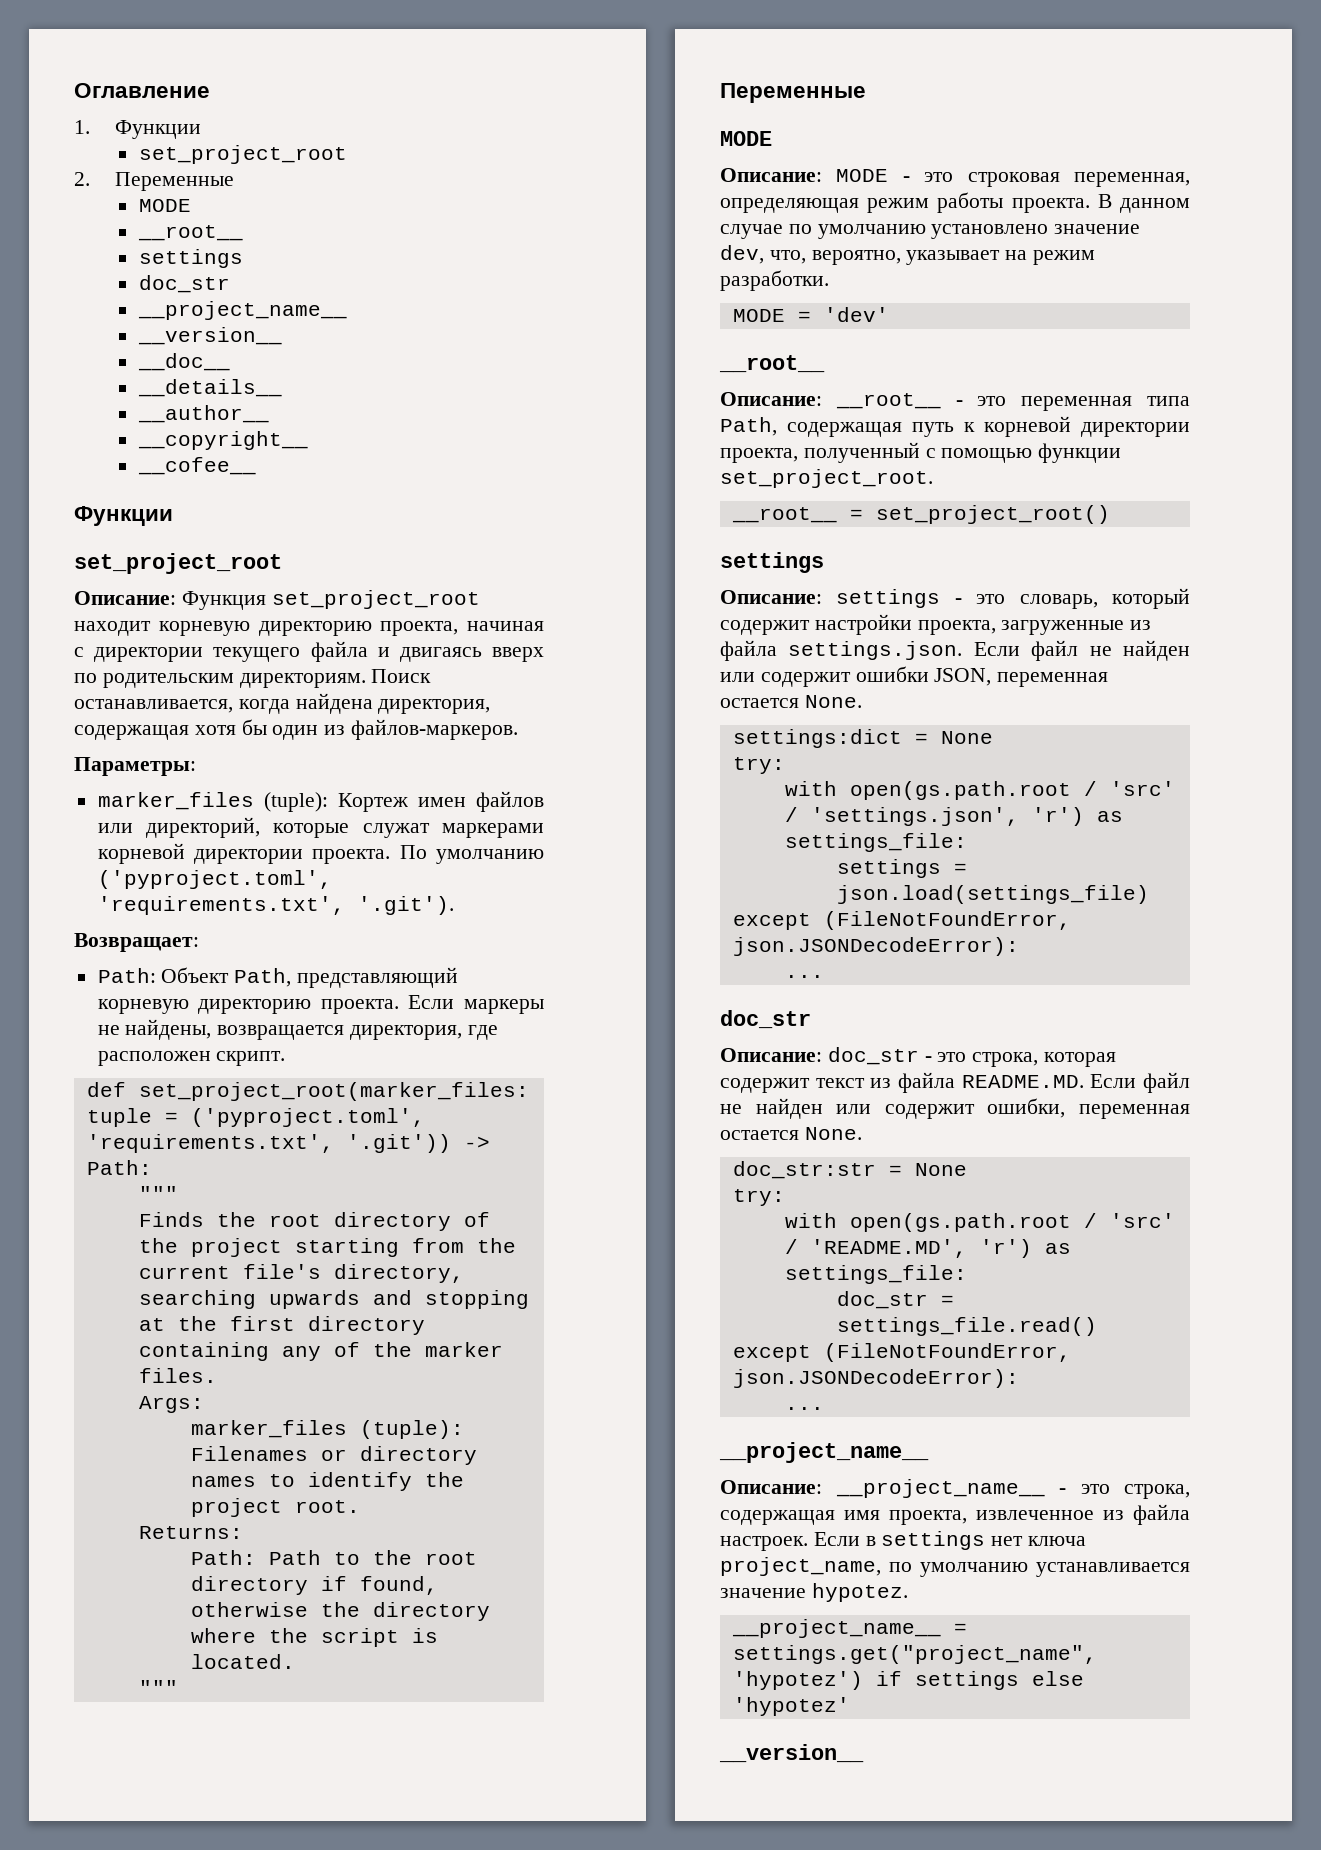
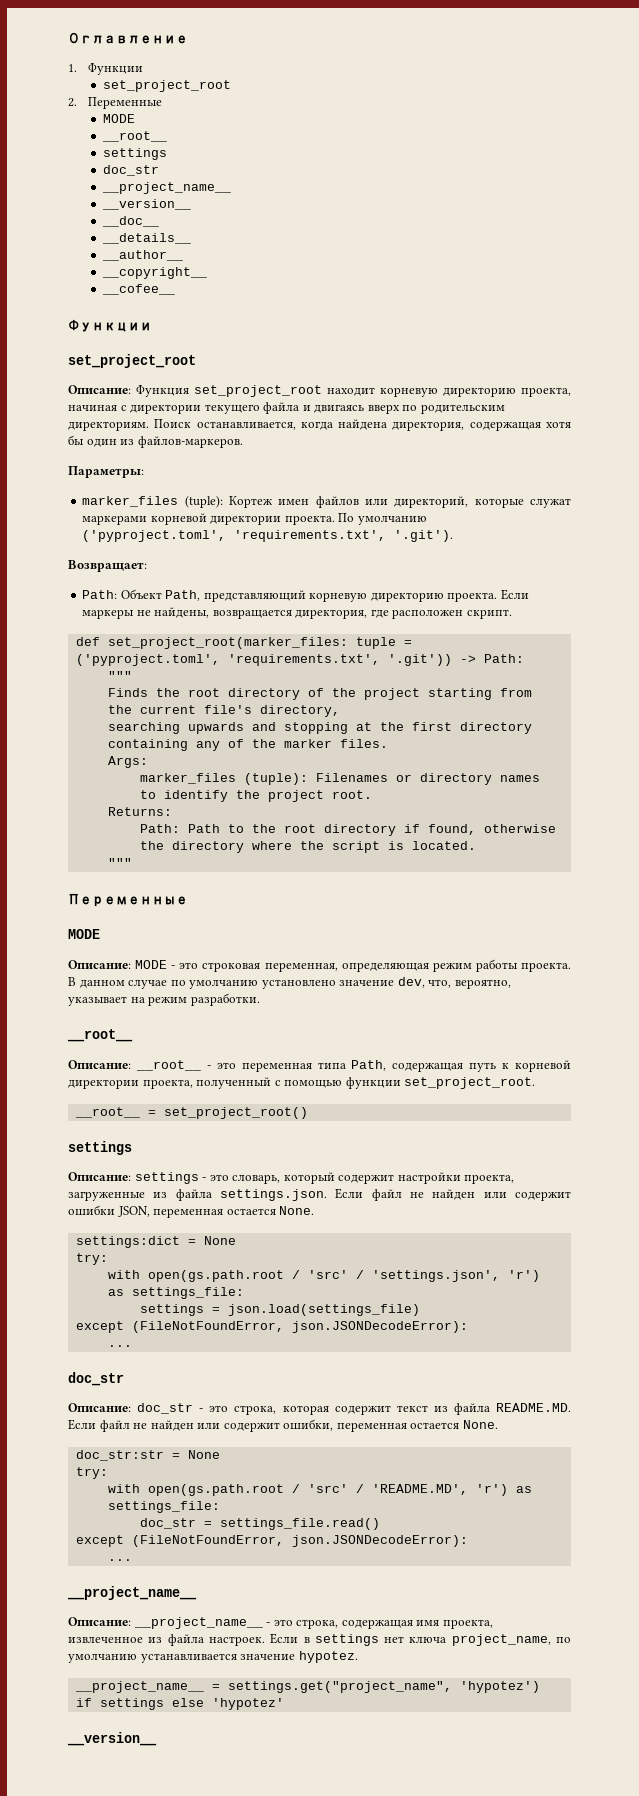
- MODE = 'dev'

